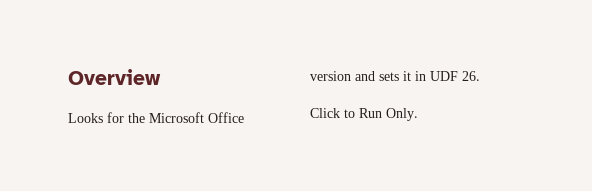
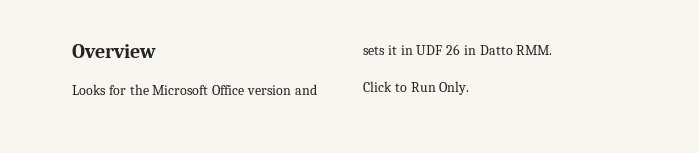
- Looks for the Microsoft Office version and sets it in UDF 26.
+ Looks for the Microsoft Office version and sets it in UDF 26 in Datto RMM.

